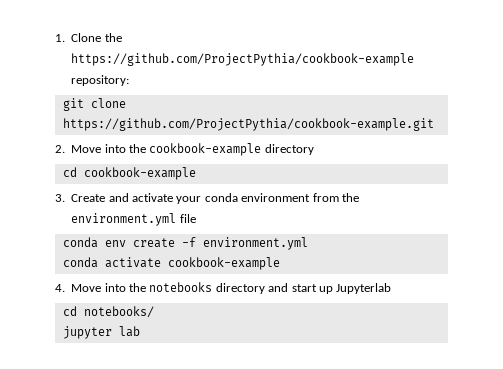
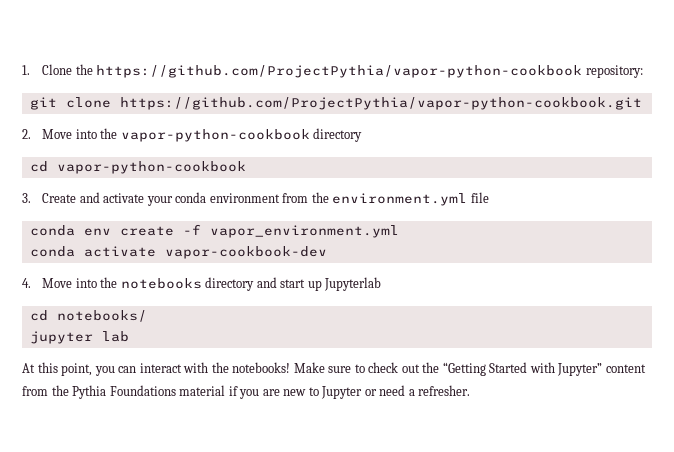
- 1. Clone the https://github.com/ProjectPythia/cookbook-example repository:
+ 1. Clone the https://github.com/ProjectPythia/vapor-python-cookbook repository:
- git clone https://github.com/ProjectPythia/cookbook-example.git
+ git clone https://github.com/ProjectPythia/vapor-python-cookbook.git
- 2. Move into the cookbook-example directory
+ 2. Move into the vapor-python-cookbook directory
- cd cookbook-example
+ cd vapor-python-cookbook
- conda env create -f environment.yml
+ conda env create -f vapor_environment.yml
- conda activate cookbook-example
+ conda activate vapor-cookbook-dev
+ At this point, you can interact with the notebooks! Make sure to check out the “Getting Started with Jupyter” content from the Pythia Foundations material if you are new to Jupyter or need a refresher.

